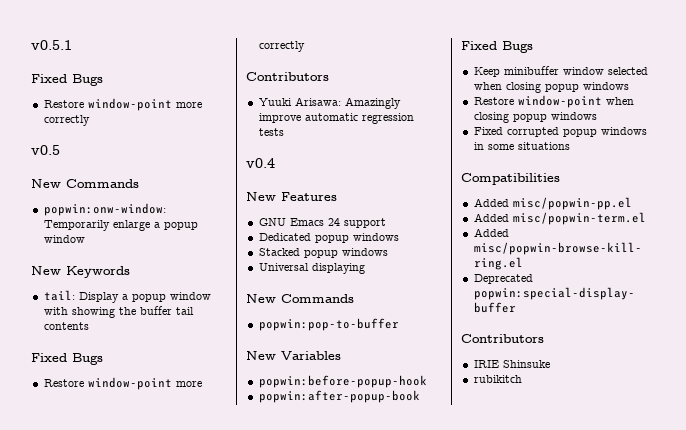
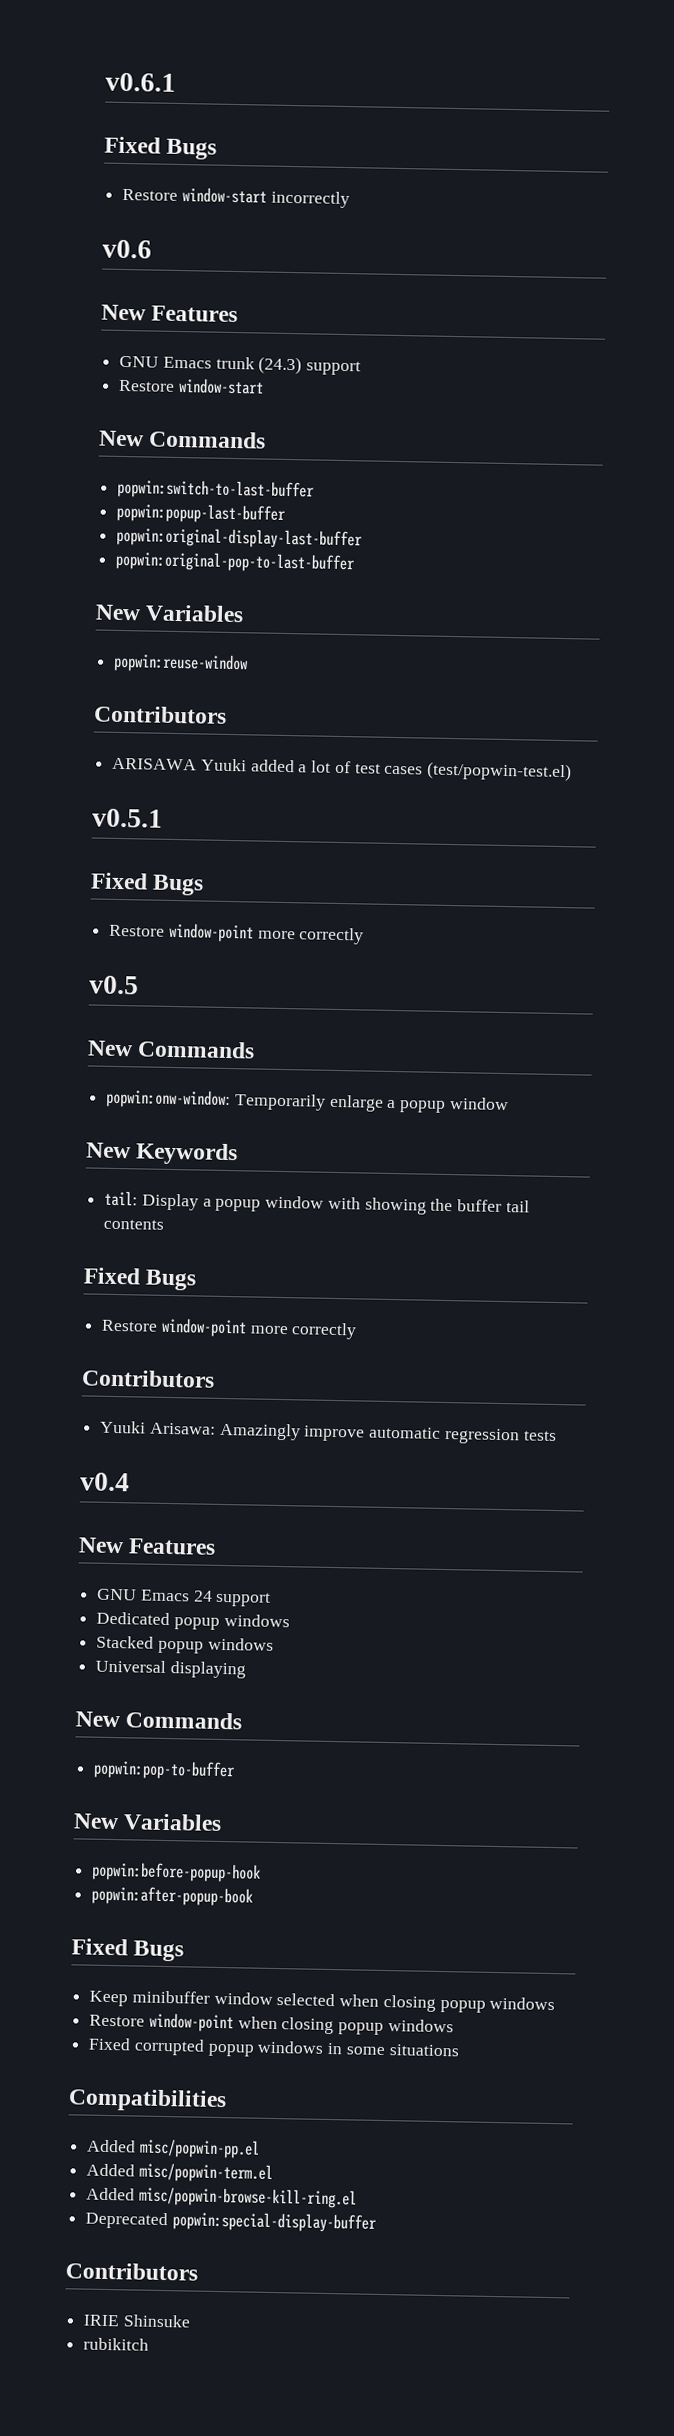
+ v0.6.1
+ Fixed Bugs
+ Restore window-start incorrectly
+ v0.6
+ New Features
+ GNU Emacs trunk (24.3) support
+ Restore window-start
+ New Commands
+ popwin:switch-to-last-buffer
+ popwin:popup-last-buffer
+ popwin:original-display-last-buffer
+ popwin:original-pop-to-last-buffer
+ New Variables
+ popwin:reuse-window
+ Contributors
+ ARISAWA Yuuki added a lot of test cases (test/popwin-test.el)

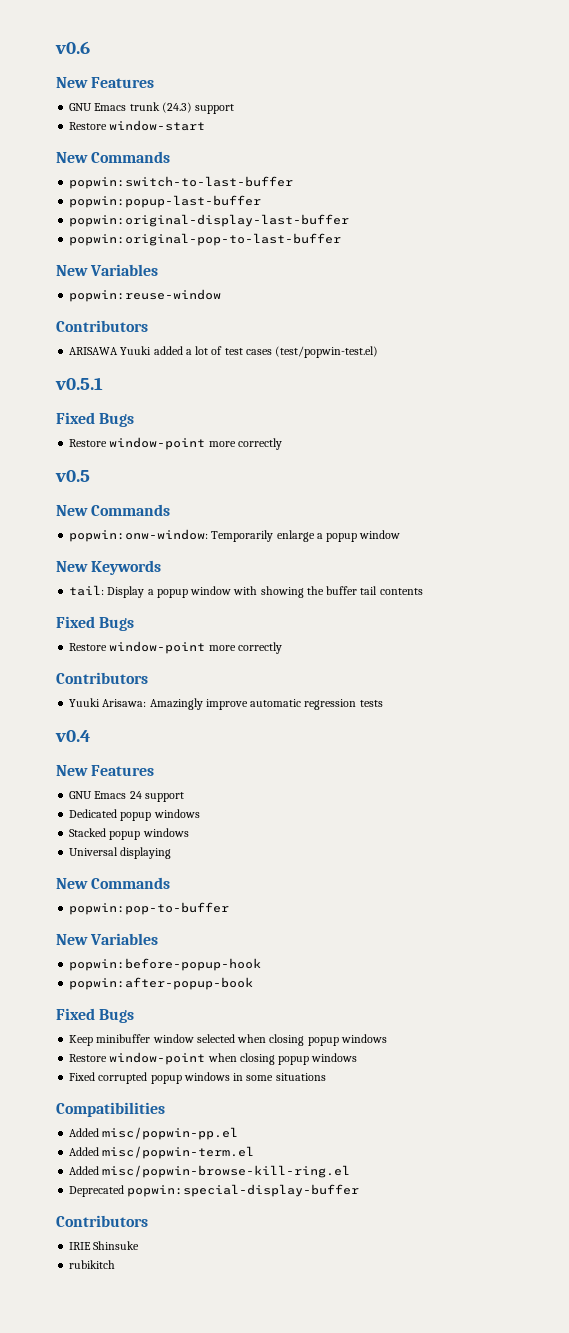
- v0.6.1
- Fixed Bugs
- Restore window-start incorrectly

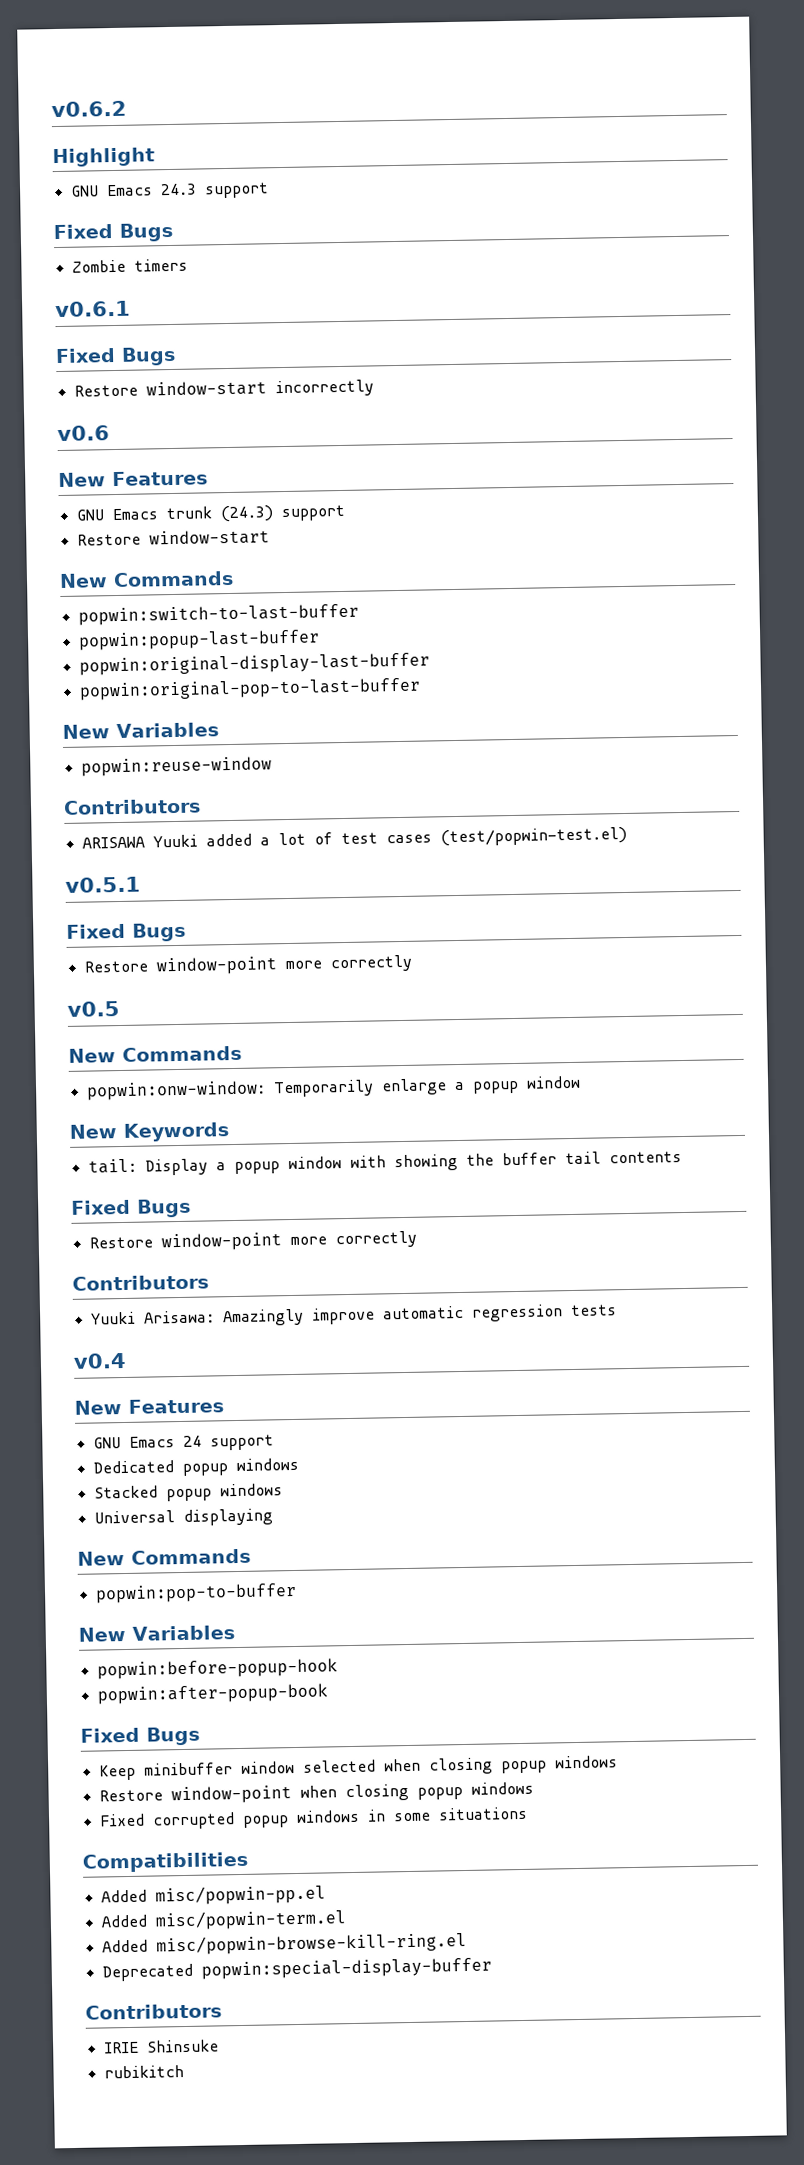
+ v0.6.2
+ Highlight
+ GNU Emacs 24.3 support
+ Fixed Bugs
+ Zombie timers
+ v0.6.1
+ Fixed Bugs
+ Restore window-start incorrectly

